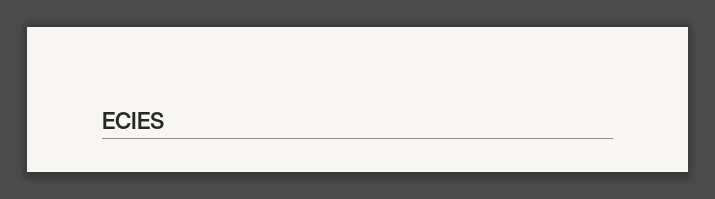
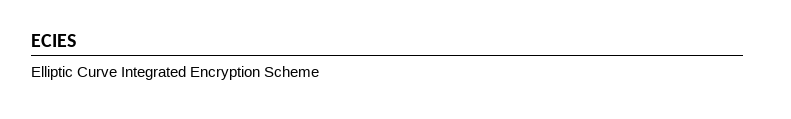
+ Elliptic Curve Integrated Encryption Scheme

